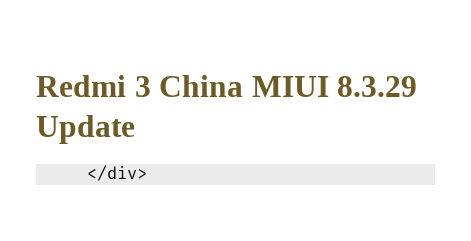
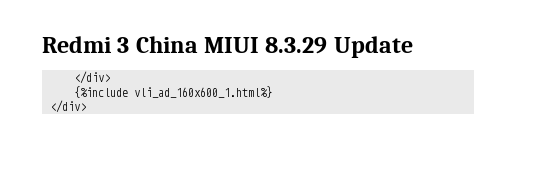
+ {%include vli_ad_160x600_1.html%}
+ </div>

